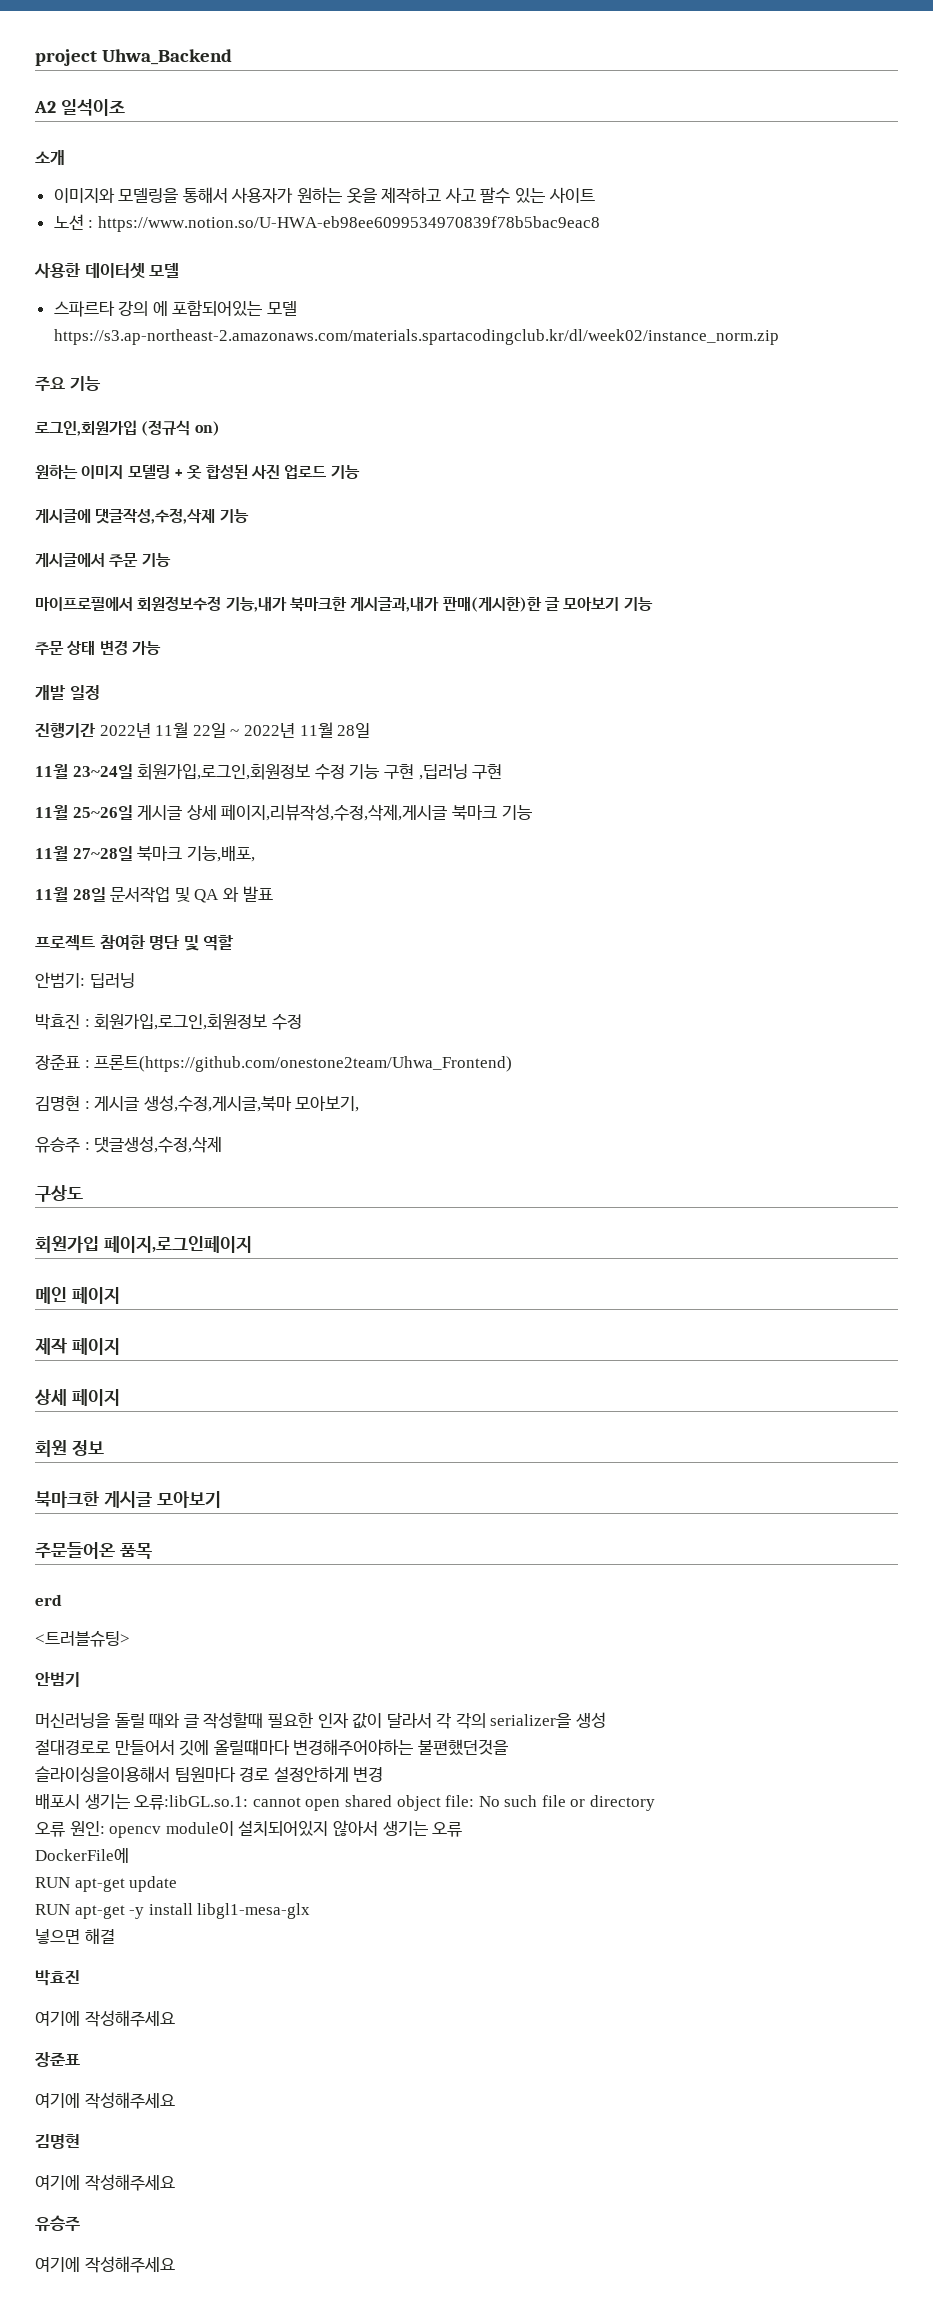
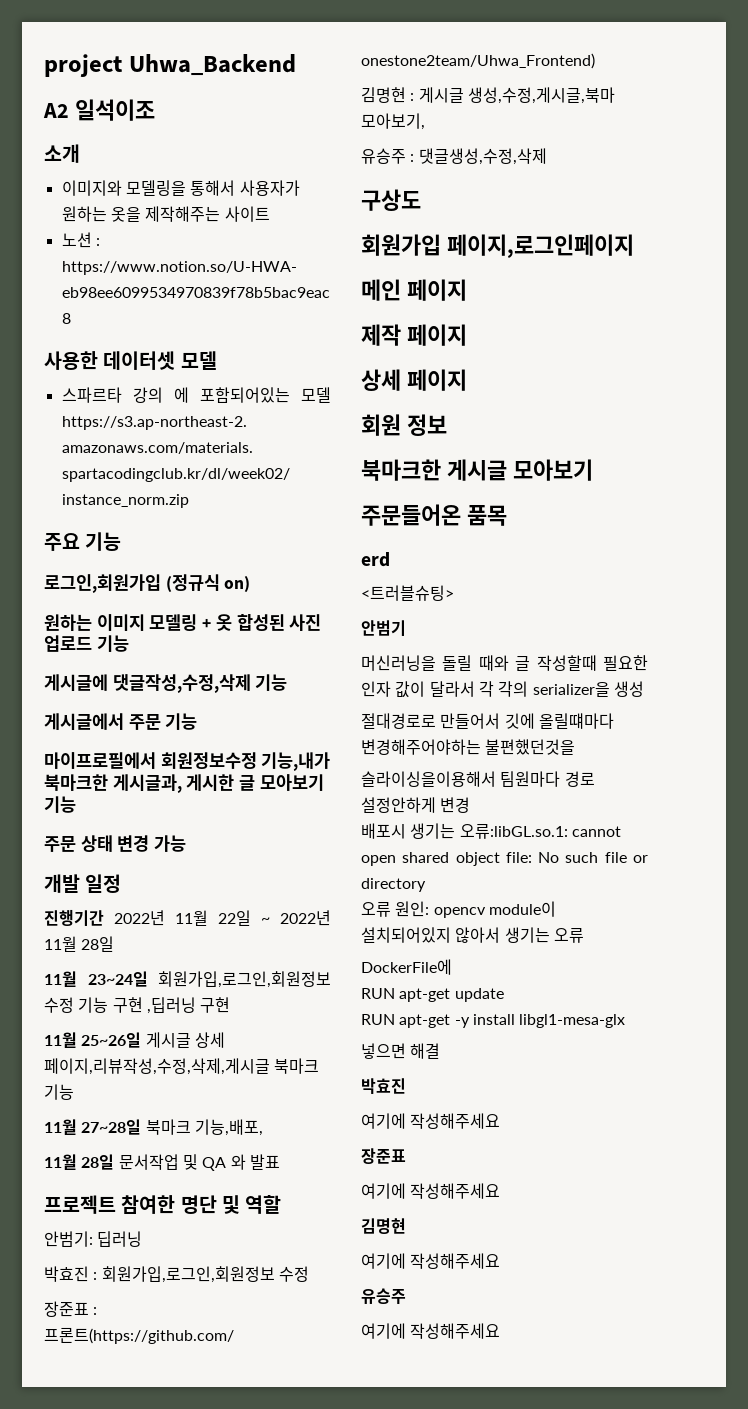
- 이미지와 모델링을 통해서 사용자가 원하는 옷을 제작하고 사고 팔수 있는 사이트
+ 이미지와 모델링을 통해서 사용자가 원하는 옷을 제작해주는 사이트
- 마이프로필에서 회원정보수정 기능,내가 북마크한 게시글과,내가 판매(게시한)한 글 모아보기 기능
+ 마이프로필에서 회원정보수정 기능,내가 북마크한 게시글과, 게시한 글 모아보기 기능

